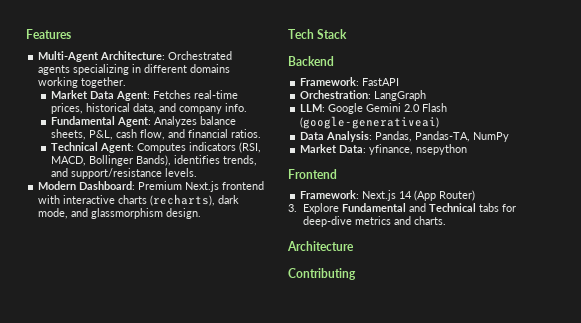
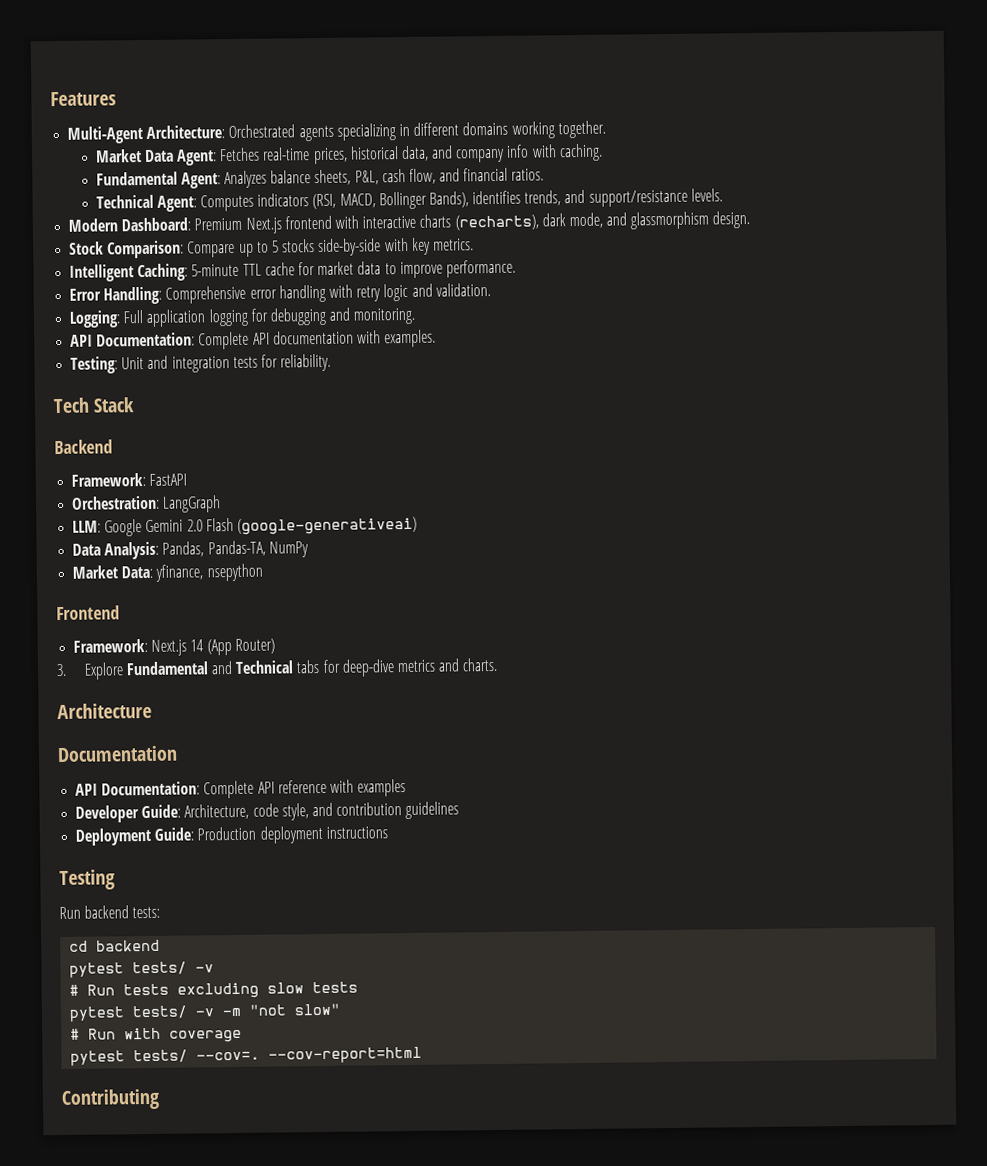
- Market Data Agent: Fetches real-time prices, historical data, and company info.
+ Market Data Agent: Fetches real-time prices, historical data, and company info with caching.
+ Stock Comparison: Compare up to 5 stocks side-by-side with key metrics.
+ Intelligent Caching: 5-minute TTL cache for market data to improve performance.
+ Error Handling: Comprehensive error handling with retry logic and validation.
+ Logging: Full application logging for debugging and monitoring.
+ API Documentation: Complete API documentation with examples.
+ Testing: Unit and integration tests for reliability.
+ Documentation
+ API Documentation: Complete API reference with examples
+ Developer Guide: Architecture, code style, and contribution guidelines
+ Deployment Guide: Production deployment instructions
+ Testing
+ Run backend tests:
+ cd backend
+ pytest tests/ -v
+ # Run tests excluding slow tests
+ pytest tests/ -v -m "not slow"
+ # Run with coverage
+ pytest tests/ --cov=. --cov-report=html

